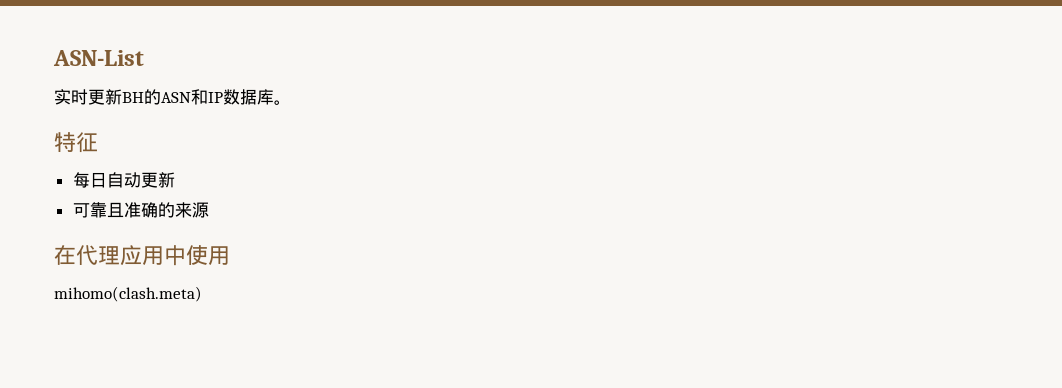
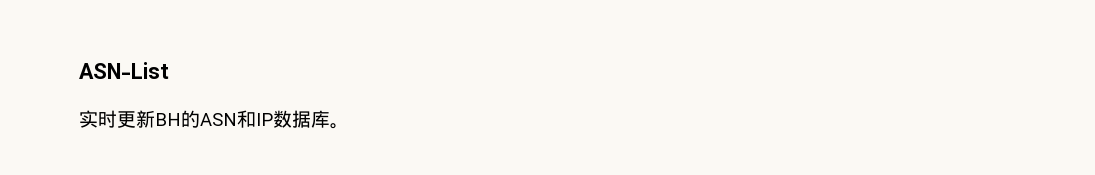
- 特征
- 每日自动更新
- 可靠且准确的来源
- 在代理应用中使用
- mihomo(clash.meta)

